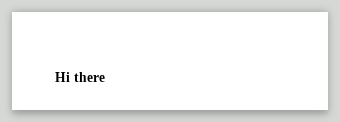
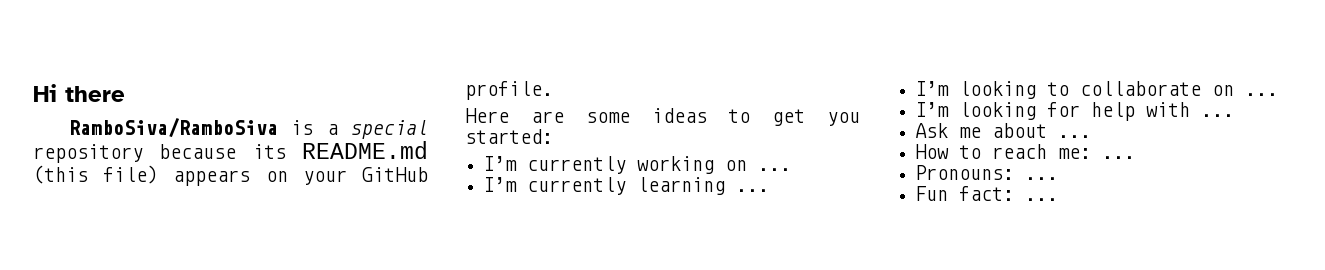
+ RamboSiva/RamboSiva is a special repository because its README.md (this file) appears on your GitHub profile.
+ Here are some ideas to get you started:
+ I’m currently working on ...
+ I’m currently learning ...
+ I’m looking to collaborate on ...
+ I’m looking for help with ...
+ Ask me about ...
+ How to reach me: ...
+ Pronouns: ...
+ Fun fact: ...

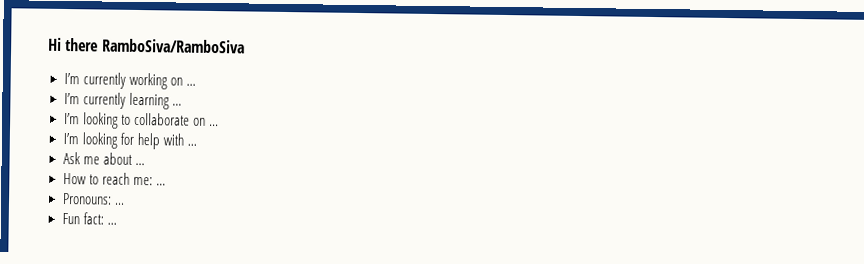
- Hi there
- RamboSiva/RamboSiva is a special repository because its README.md (this file) appears on your GitHub profile.
- Here are some ideas to get you started:
+ Hi there RamboSiva/RamboSiva

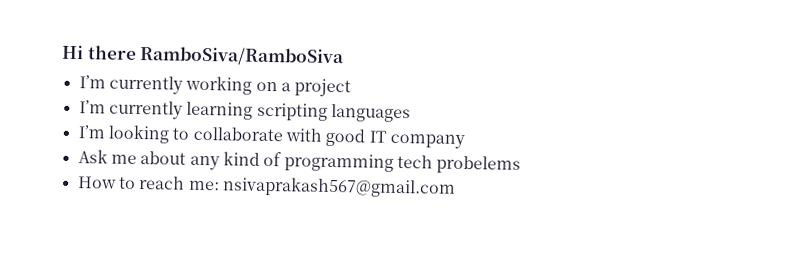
- I’m currently working on ...
+ I’m currently working on a project
- I’m currently learning ...
+ I’m currently learning scripting languages
- I’m looking to collaborate on ...
- I’m looking for help with ...
- Ask me about ...
- How to reach me: ...
- Pronouns: ...
- Fun fact: ...
+ I’m looking to collaborate with good IT company
+ Ask me about any kind of programming tech probelems
+ How to reach me: nsivaprakash567@gmail.com

